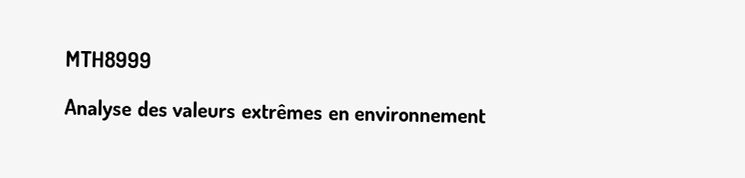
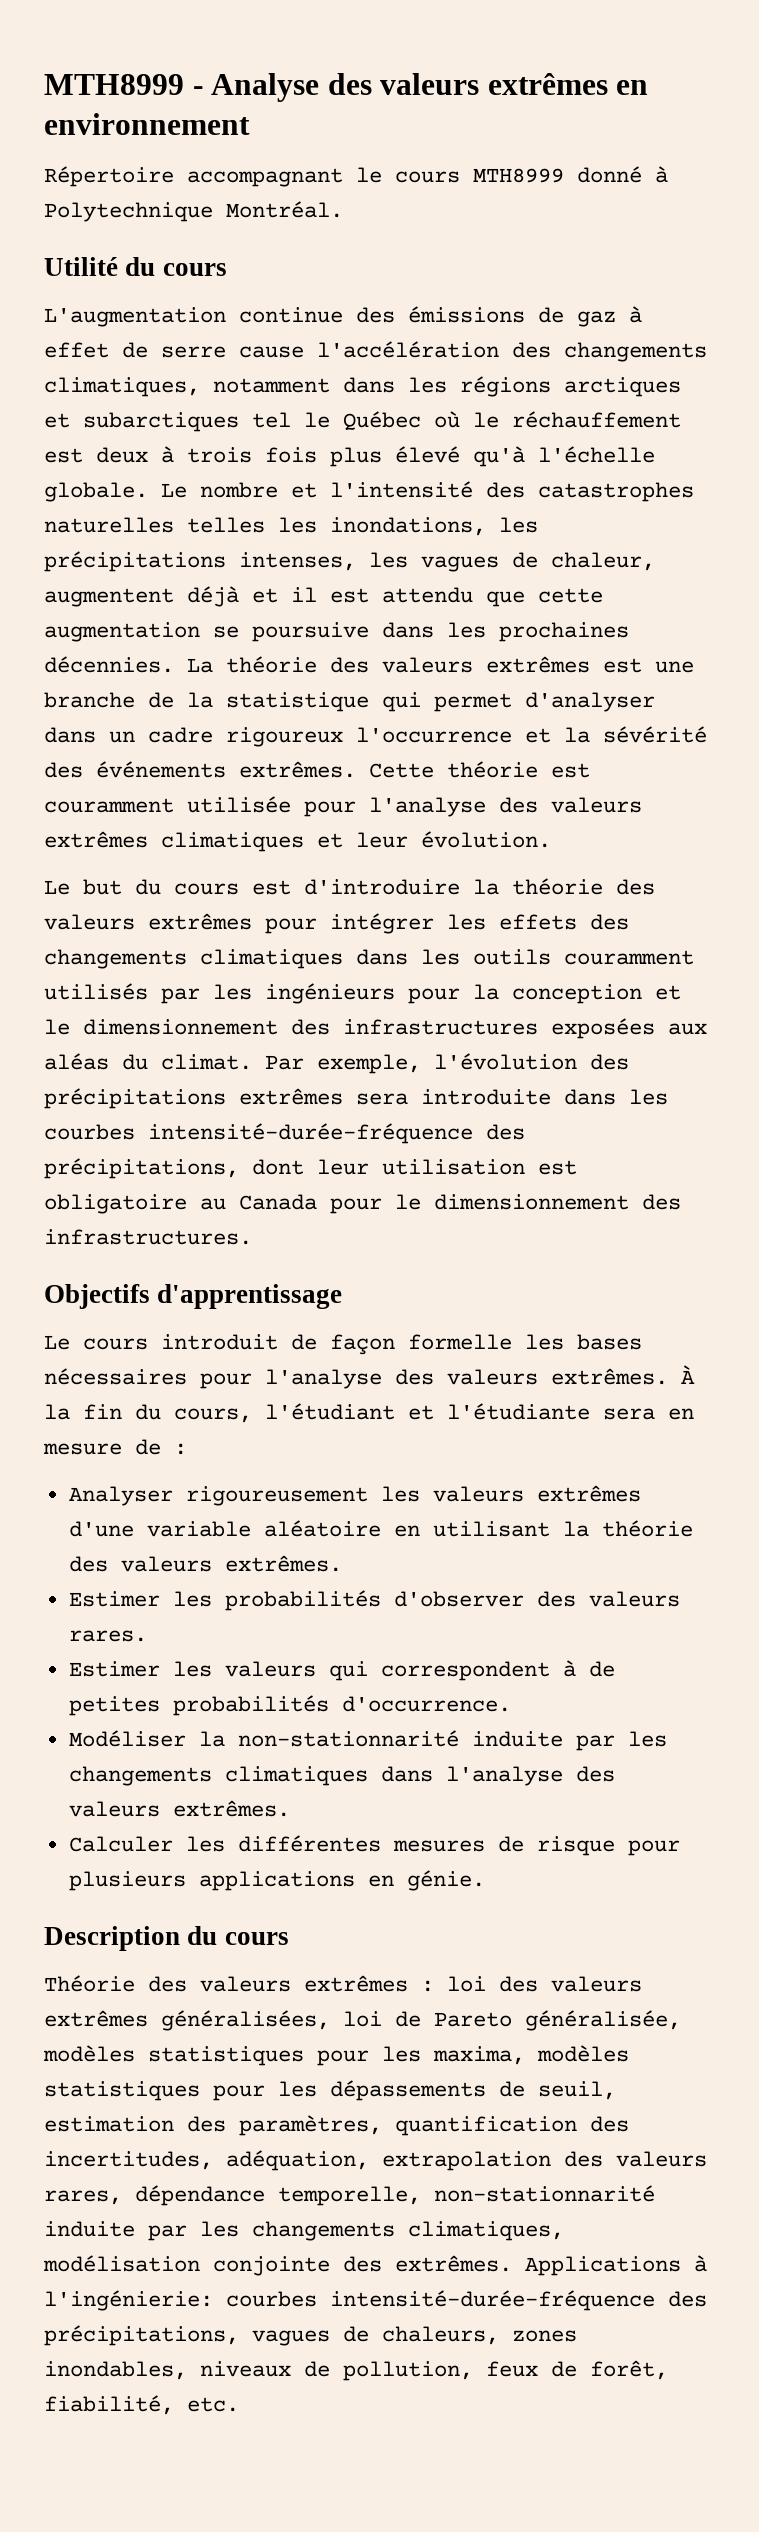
- MTH8999
- Analyse des valeurs extrêmes en environnement
+ MTH8999 - Analyse des valeurs extrêmes en environnement
+ Répertoire accompagnant le cours MTH8999 donné à Polytechnique Montréal.
+ Utilité du cours
+ L'augmentation continue des émissions de gaz à effet de serre cause l'accélération des changements climatiques, notamment dans les régions arctiques et subarctiques tel le Québec où le réchauffement est deux à trois fois plus élevé qu'à l'échelle globale. Le nombre et l'intensité des catastrophes naturelles telles les inondations, les précipitations intenses, les vagues de chaleur, augmentent déjà et il est attendu que cette augmentation se poursuive dans les prochaines décennies. La théorie des valeurs extrêmes est une branche de la statistique qui permet d'analyser dans un cadre rigoureux l'occurrence et la sévérité des événements extrêmes. Cette théorie est couramment utilisée pour l'analyse des valeurs extrêmes climatiques et leur évolution.
+ Le but du cours est d'introduire la théorie des valeurs extrêmes pour intégrer les effets des changements climatiques dans les outils couramment utilisés par les ingénieurs pour la conception et le dimensionnement des infrastructures exposées aux aléas du climat. Par exemple, l'évolution des précipitations extrêmes sera introduite dans les courbes intensité-durée-fréquence des précipitations, dont leur utilisation est obligatoire au Canada pour le dimensionnement des infrastructures.
+ Objectifs d'apprentissage
+ Le cours introduit de façon formelle les bases nécessaires pour l'analyse des valeurs extrêmes. À la fin du cours, l'étudiant et l'étudiante sera en mesure de :
+ Analyser rigoureusement les valeurs extrêmes d'une variable aléatoire en utilisant la théorie des valeurs extrêmes.
+ Estimer les probabilités d'observer des valeurs rares.
+ Estimer les valeurs qui correspondent à de petites probabilités d'occurrence.
+ Modéliser la non-stationnarité induite par les changements climatiques dans l'analyse des valeurs extrêmes.
+ Calculer les différentes mesures de risque pour plusieurs applications en génie.
+ Description du cours
+ Théorie des valeurs extrêmes : loi des valeurs extrêmes généralisées, loi de Pareto généralisée, modèles statistiques pour les maxima, modèles statistiques pour les dépassements de seuil, estimation des paramètres, quantification des incertitudes, adéquation, extrapolation des valeurs rares, dépendance temporelle, non-stationnarité induite par les changements climatiques, modélisation conjointe des extrêmes. Applications à l'ingénierie: courbes intensité-durée-fréquence des précipitations, vagues de chaleurs, zones inondables, niveaux de pollution, feux de forêt, fiabilité, etc.

